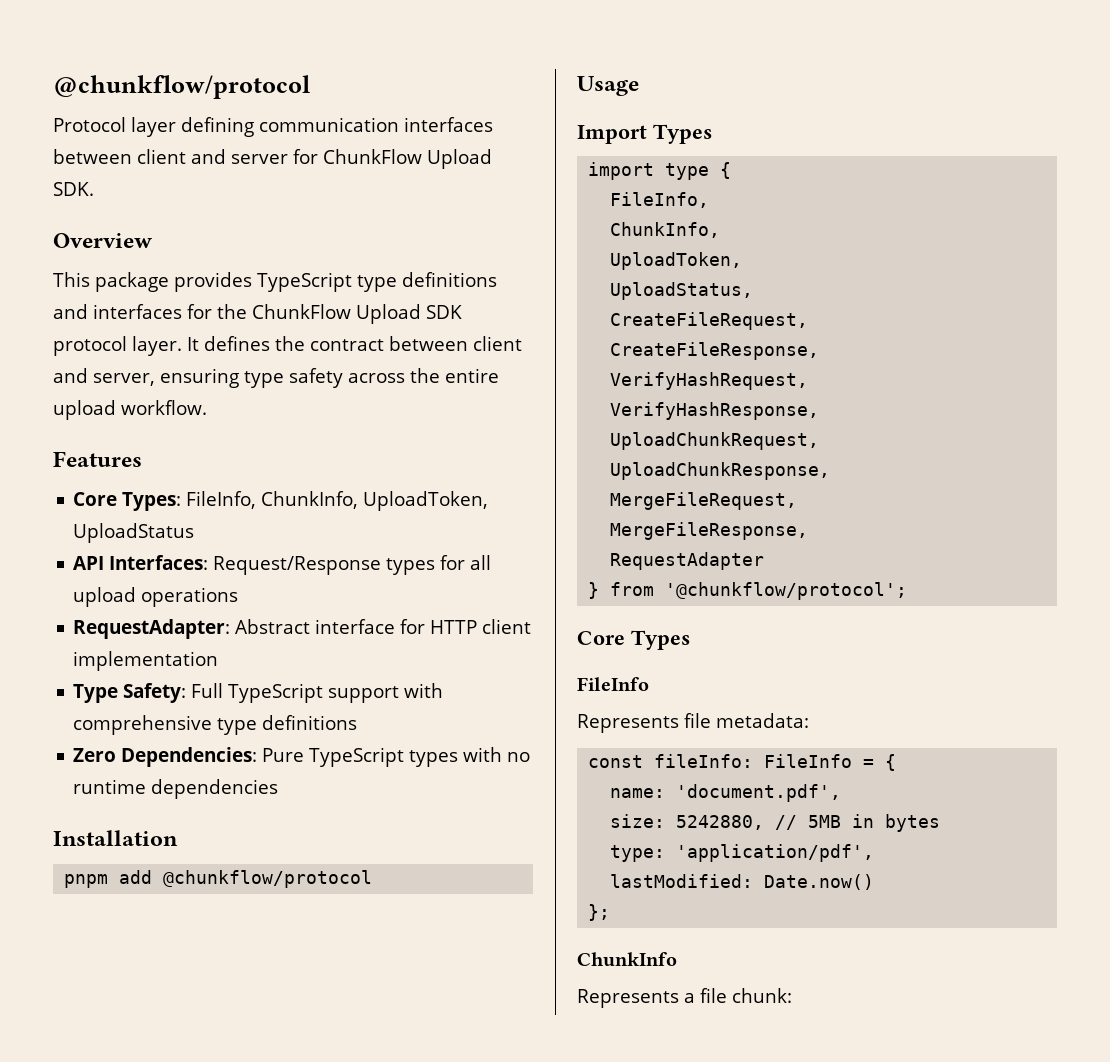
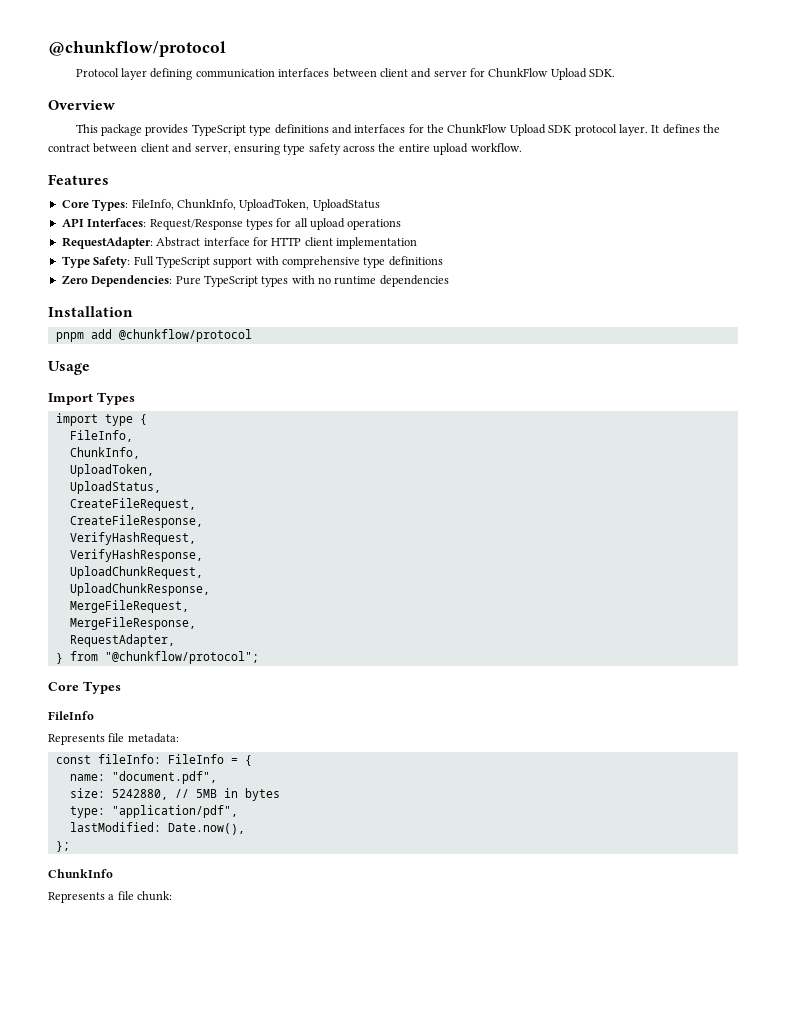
- RequestAdapter
+ RequestAdapter,
- } from '@chunkflow/protocol';
+ } from "@chunkflow/protocol";
- name: 'document.pdf',
+ name: "document.pdf",
- type: 'application/pdf',
+ type: "application/pdf",
- lastModified: Date.now()
+ lastModified: Date.now(),

